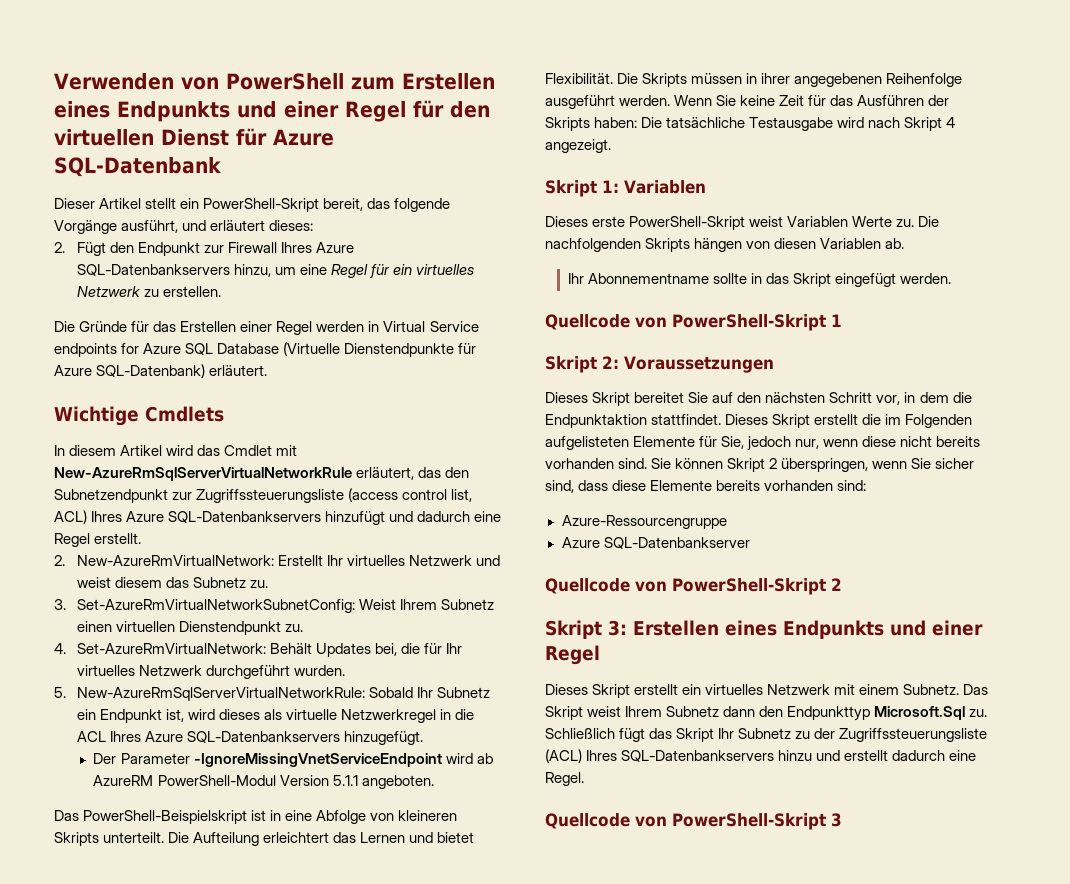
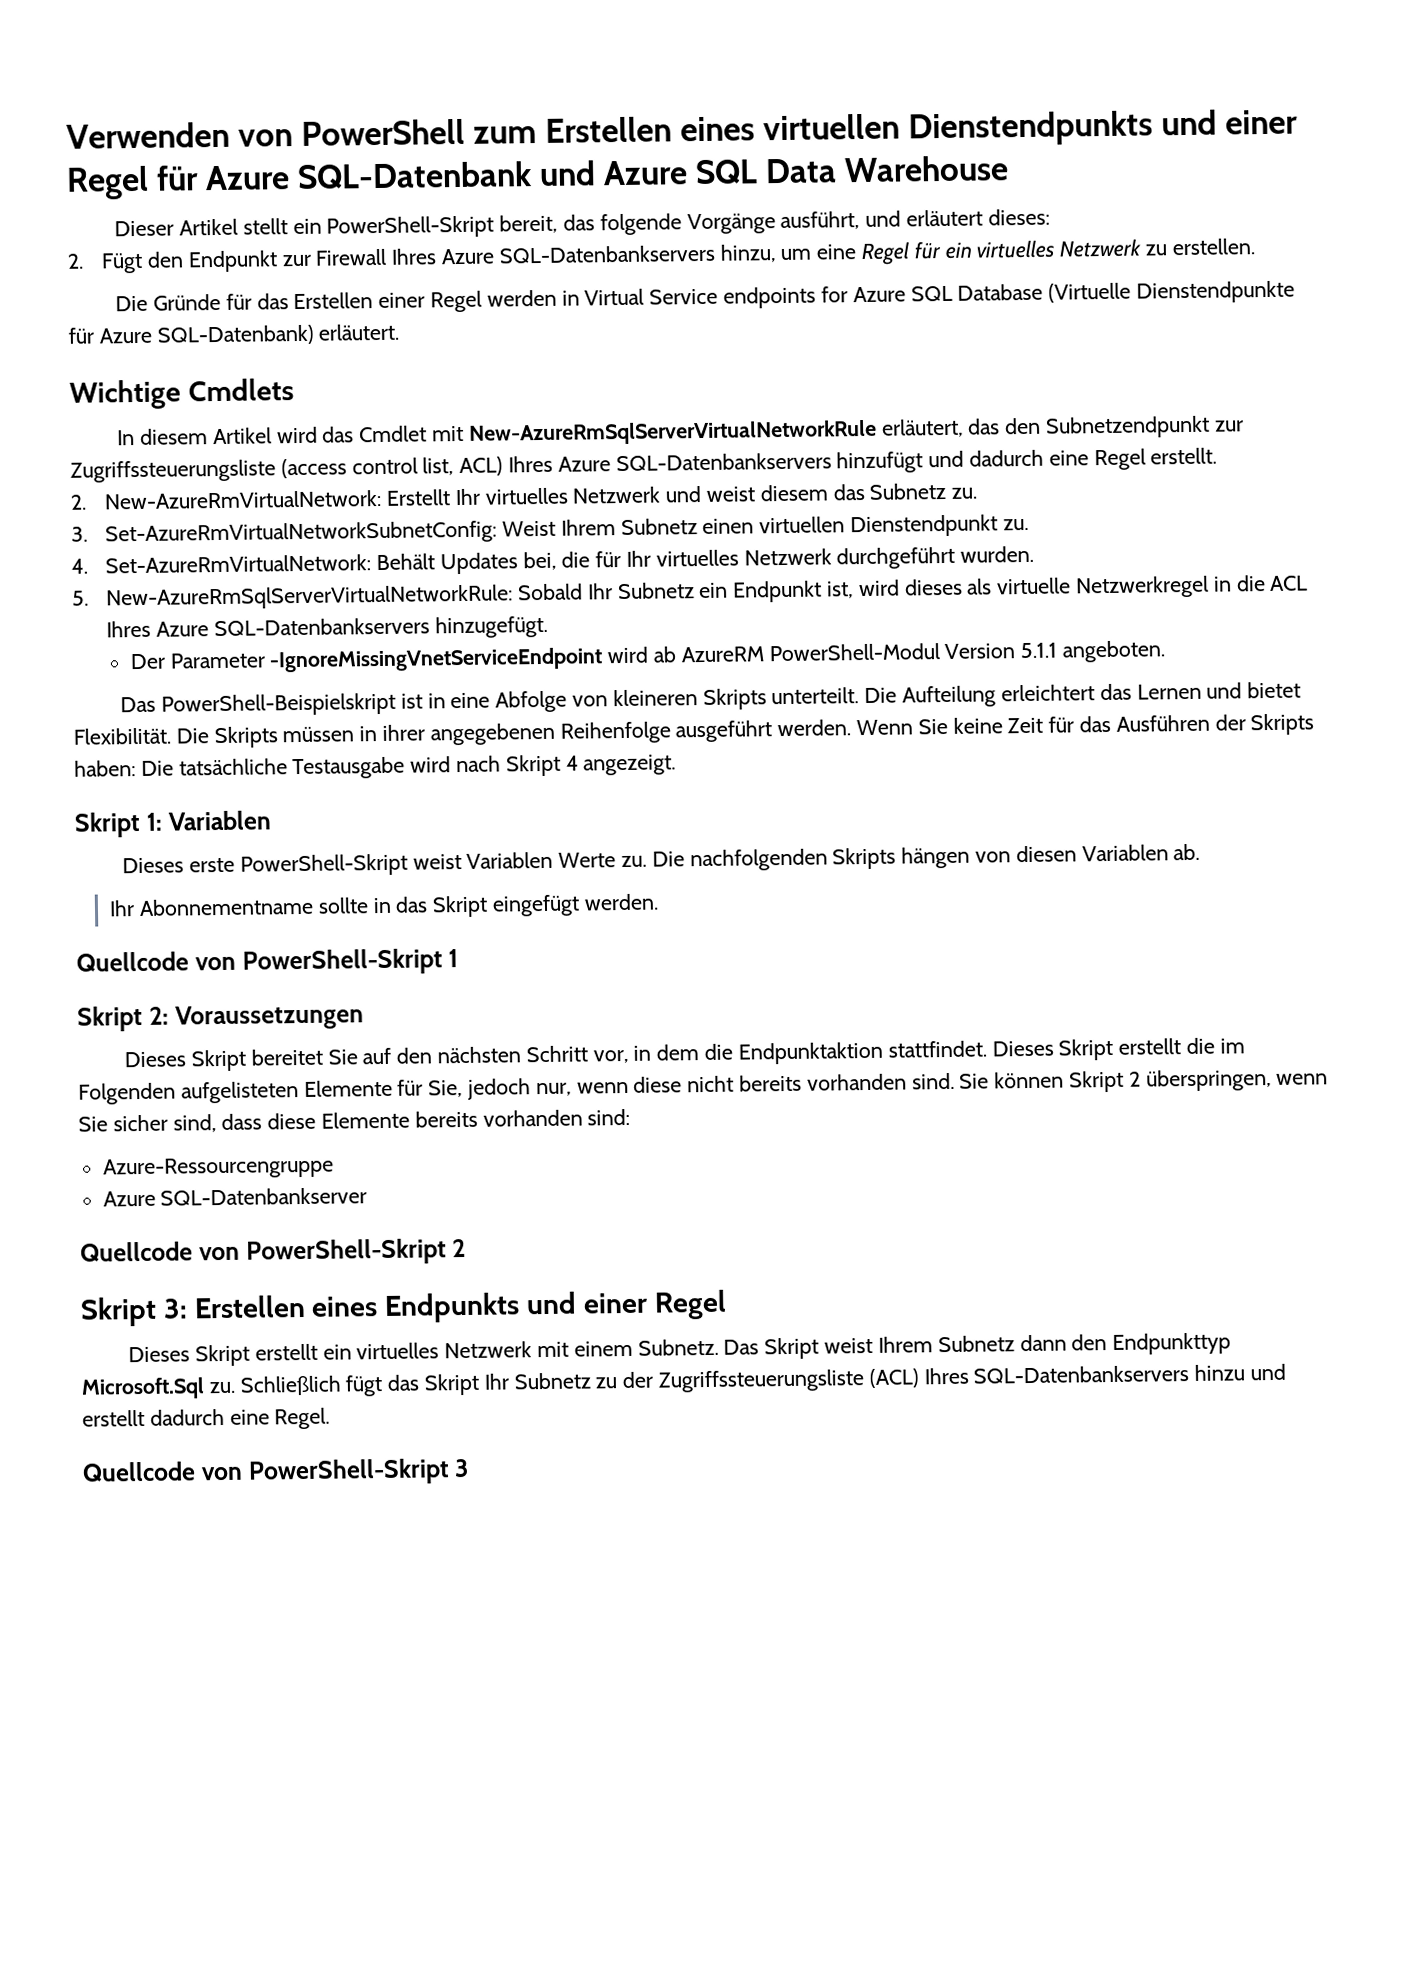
- Verwenden von PowerShell zum Erstellen eines Endpunkts und einer Regel für den virtuellen Dienst für Azure SQL-Datenbank
+ Verwenden von PowerShell zum Erstellen eines virtuellen Dienstendpunkts und einer Regel für Azure SQL-Datenbank und Azure SQL Data Warehouse

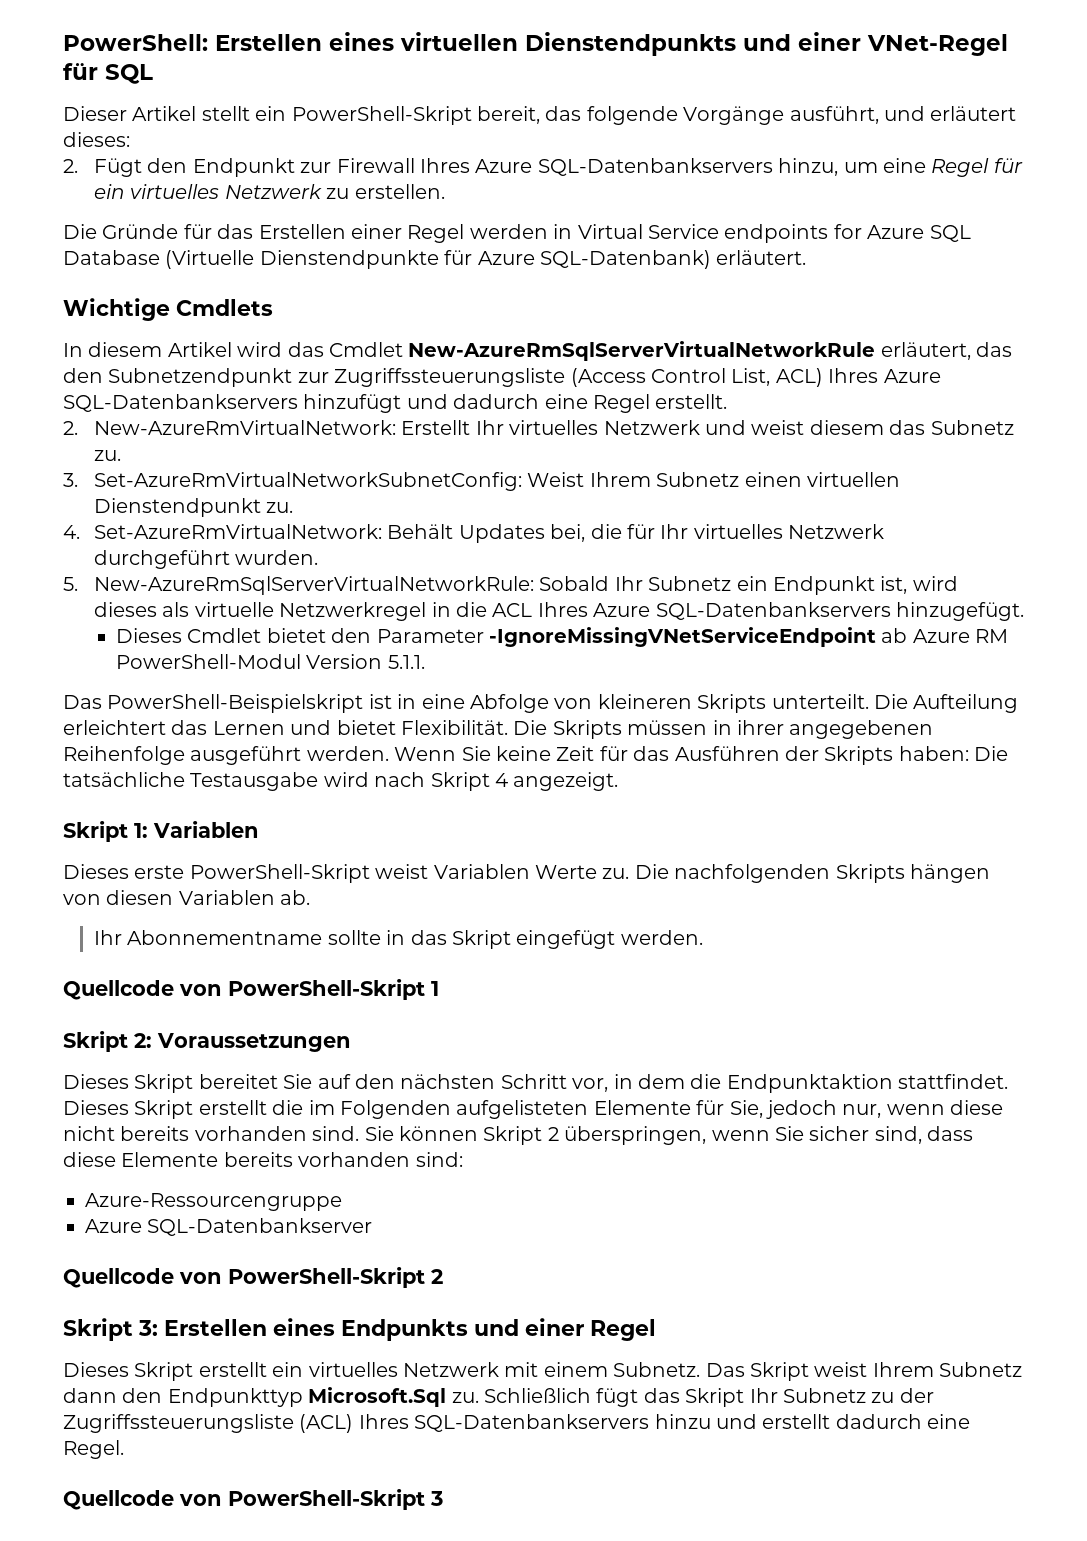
- Verwenden von PowerShell zum Erstellen eines virtuellen Dienstendpunkts und einer Regel für Azure SQL-Datenbank und Azure SQL Data Warehouse
+ PowerShell: Erstellen eines virtuellen Dienstendpunkts und einer VNet-Regel für SQL
- In diesem Artikel wird das Cmdlet mit New-AzureRmSqlServerVirtualNetworkRule erläutert, das den Subnetzendpunkt zur Zugriffssteuerungsliste (access control list, ACL) Ihres Azure SQL-Datenbankservers hinzufügt und dadurch eine Regel erstellt.
+ In diesem Artikel wird das Cmdlet New-AzureRmSqlServerVirtualNetworkRule erläutert, das den Subnetzendpunkt zur Zugriffssteuerungsliste (Access Control List, ACL) Ihres Azure SQL-Datenbankservers hinzufügt und dadurch eine Regel erstellt.
- Der Parameter -IgnoreMissingVnetServiceEndpoint wird ab AzureRM PowerShell-Modul Version 5.1.1 angeboten.
+ Dieses Cmdlet bietet den Parameter -IgnoreMissingVNetServiceEndpoint ab Azure RM PowerShell-Modul Version 5.1.1.

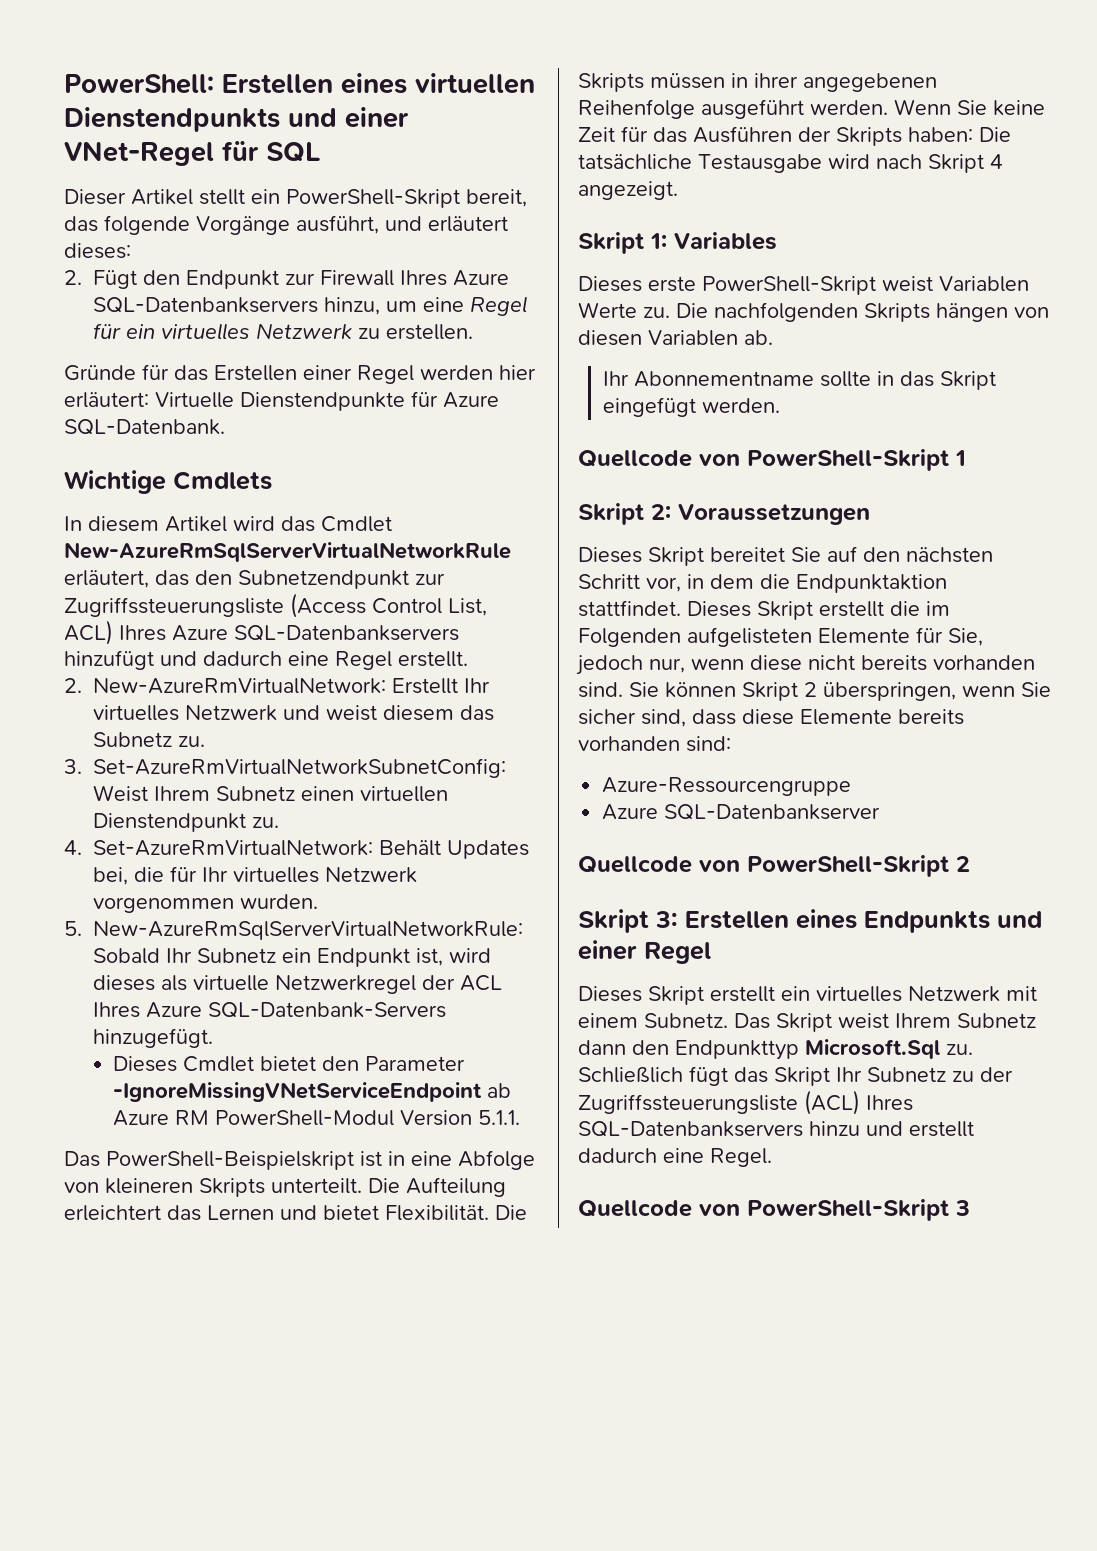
- Die Gründe für das Erstellen einer Regel werden in Virtual Service endpoints for Azure SQL Database (Virtuelle Dienstendpunkte für Azure SQL-Datenbank) erläutert.
+ Gründe für das Erstellen einer Regel werden hier erläutert: Virtuelle Dienstendpunkte für Azure SQL-Datenbank.
- 4. Set-AzureRmVirtualNetwork: Behält Updates bei, die für Ihr virtuelles Netzwerk durchgeführt wurden.
+ 4. Set-AzureRmVirtualNetwork: Behält Updates bei, die für Ihr virtuelles Netzwerk vorgenommen wurden.
- 5. New-AzureRmSqlServerVirtualNetworkRule: Sobald Ihr Subnetz ein Endpunkt ist, wird dieses als virtuelle Netzwerkregel in die ACL Ihres Azure SQL-Datenbankservers hinzugefügt.
+ 5. New-AzureRmSqlServerVirtualNetworkRule: Sobald Ihr Subnetz ein Endpunkt ist, wird dieses als virtuelle Netzwerkregel der ACL Ihres Azure SQL-Datenbank-Servers hinzugefügt.
- Skript 1: Variablen
+ Skript 1: Variables

